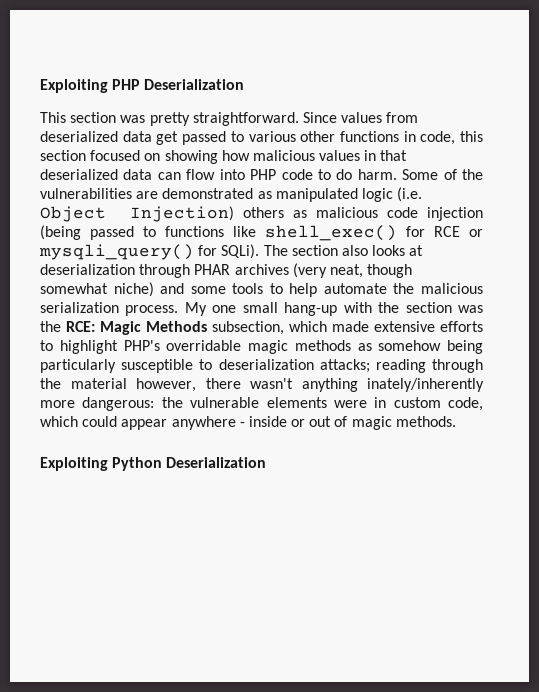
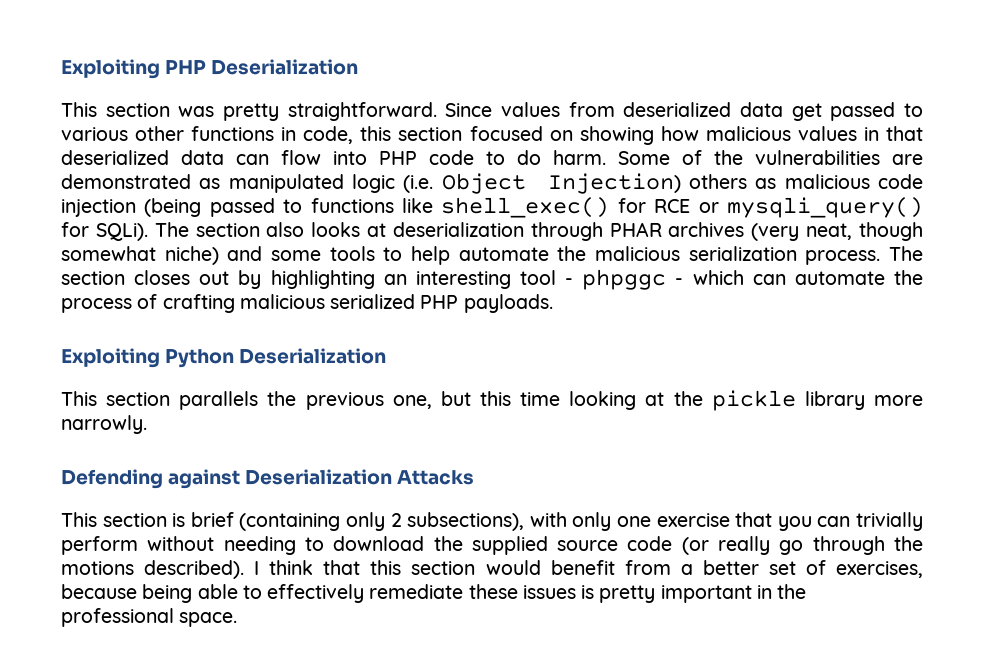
- My one small hang-up with the section was the RCE: Magic Methods subsection, which made extensive efforts to highlight PHP's overridable magic methods as somehow being particularly susceptible to deserialization attacks; reading through the material however, there wasn't anything inately/inherently more dangerous: the vulnerable elements were in custom code, which could appear anywhere - inside or out of magic methods.
+ The section closes out by highlighting an interesting tool - phpggc - which can automate the process of crafting malicious serialized PHP payloads.
  Exploiting Python Deserialization
+ This section parallels the previous one, but this time looking at the pickle library more narrowly.
+ Defending against Deserialization Attacks
+ This section is brief (containing only 2 subsections), with only one exercise that you can trivially perform without needing to download the supplied source code (or really go through the motions described). I think that this section would benefit from a better set of exercises, because being able to effectively remediate these issues is pretty important in the professional space.

